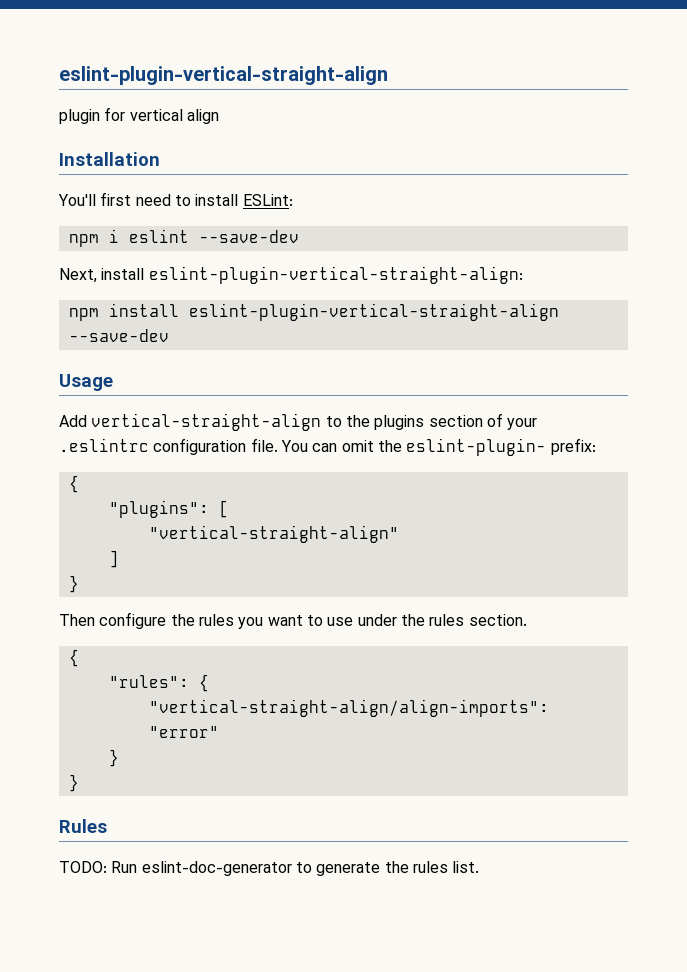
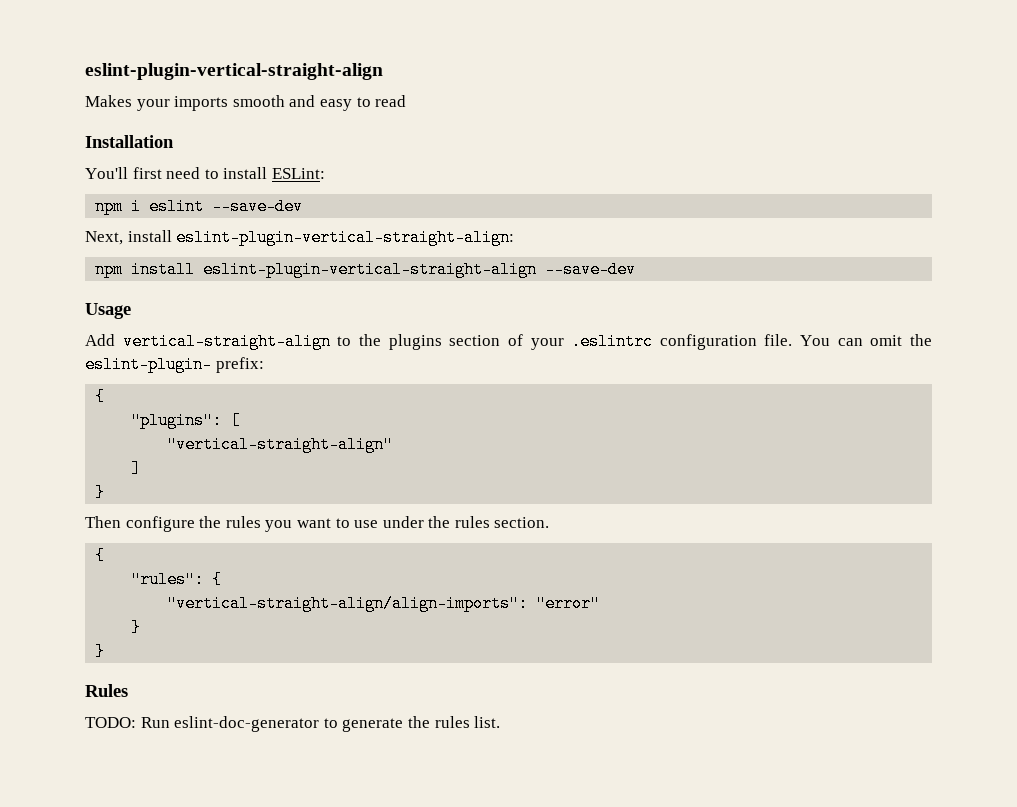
- plugin for vertical align
+ Makes your imports smooth and easy to read

